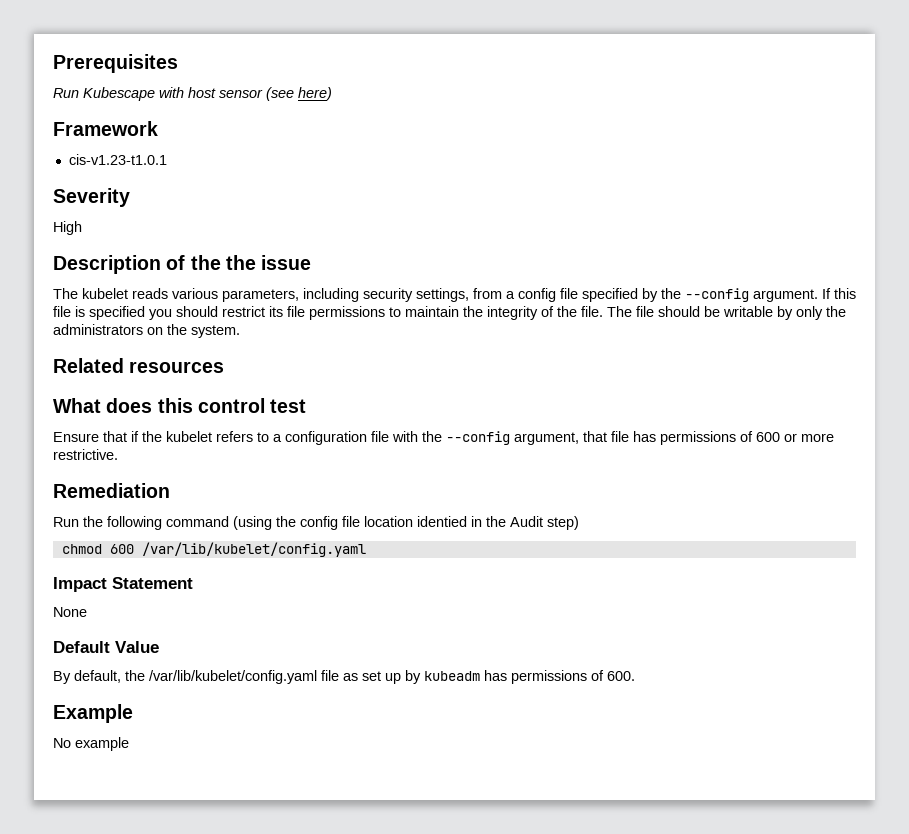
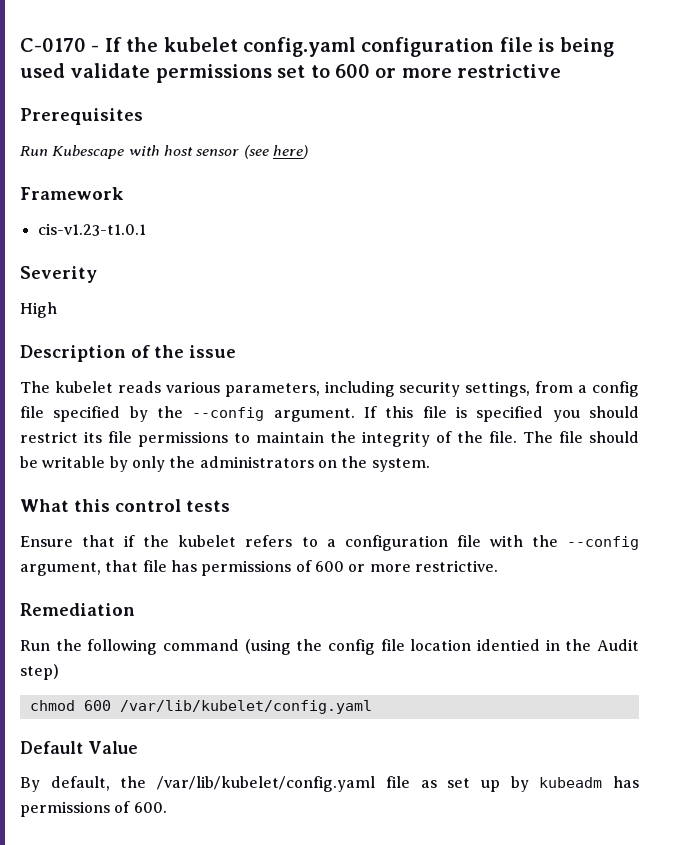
+ C-0170 - If the kubelet config.yaml configuration file is being used validate permissions set to 600 or more restrictive
- Description of the the issue
+ Description of the issue
- Related resources
- What does this control test
+ What this control tests
- Impact Statement
- None
- Example
- No example

